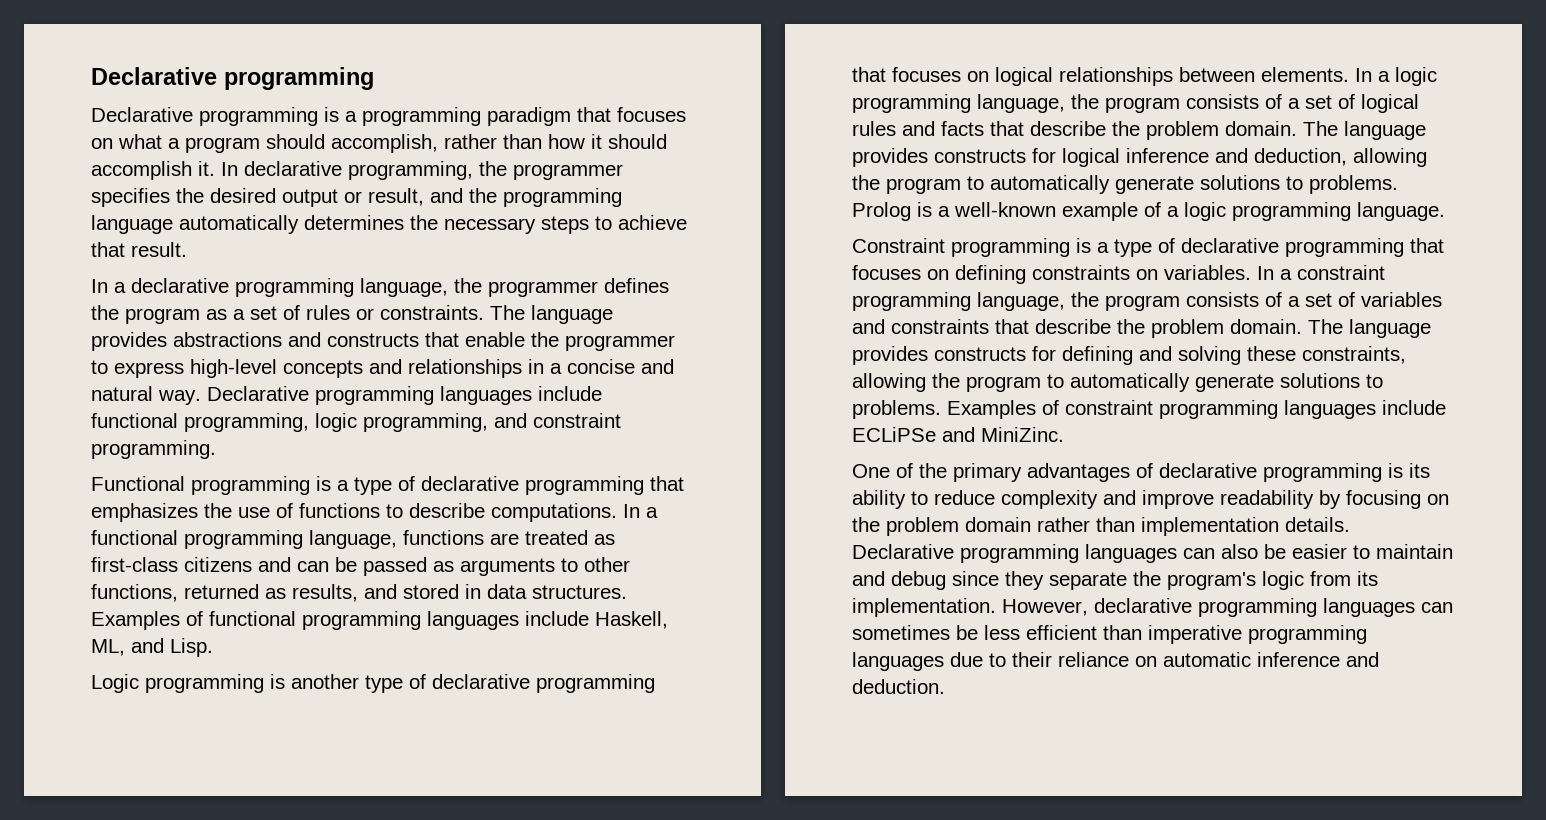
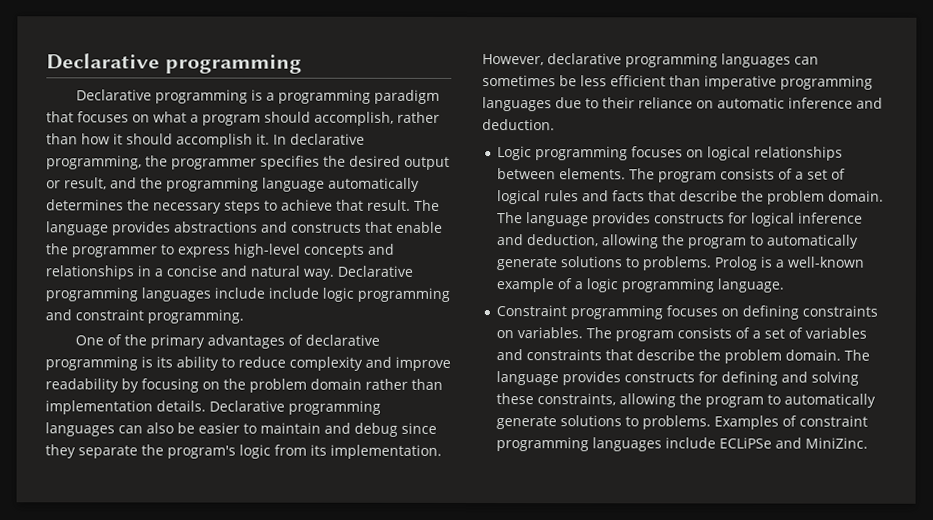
- In declarative programming, the programmer specifies the desired output or result, and the programming language automatically determines the necessary steps to achieve that result.
- In a declarative programming language, the programmer defines the program as a set of rules or constraints. The language provides abstractions and constructs that enable the programmer to express high-level concepts and relationships in a concise and natural way.
+ In declarative programming, the programmer specifies the desired output or result, and the programming language automatically determines the necessary steps to achieve that result. The language provides abstractions and constructs that enable the programmer to express high-level concepts and relationships in a concise and natural way.
- Declarative programming languages include functional programming, logic programming, and constraint programming.
+ Declarative programming languages include include logic programming and constraint programming.
- Functional programming is a type of declarative programming that emphasizes the use of functions to describe computations. In a functional programming language, functions are treated as first-class citizens and can be passed as arguments to other functions, returned as results, and stored in data structures. Examples of functional programming languages include Haskell, ML, and Lisp.
- Logic programming is another type of declarative programming that focuses on logical relationships between elements. In a logic programming language, the program consists of a set of logical rules and facts that describe the problem domain. The language provides constructs for logical inference and deduction, allowing the program to automatically generate solutions to problems. Prolog is a well-known example of a logic programming language.
- Constraint programming is a type of declarative programming that focuses on defining constraints on variables. In a constraint programming language, the program consists of a set of variables and constraints that describe the problem domain. The language provides constructs for defining and solving these constraints, allowing the program to automatically generate solutions to problems. Examples of constraint programming languages include ECLiPSe and MiniZinc.
+ Logic programming focuses on logical relationships between elements. The program consists of a set of logical rules and facts that describe the problem domain. The language provides constructs for logical inference and deduction, allowing the program to automatically generate solutions to problems. Prolog is a well-known example of a logic programming language.
+ Constraint programming focuses on defining constraints on variables. The program consists of a set of variables and constraints that describe the problem domain. The language provides constructs for defining and solving these constraints, allowing the program to automatically generate solutions to problems. Examples of constraint programming languages include ECLiPSe and MiniZinc.

